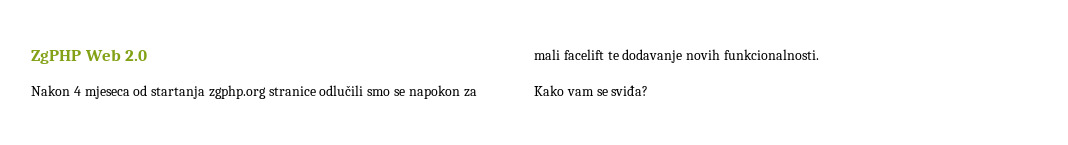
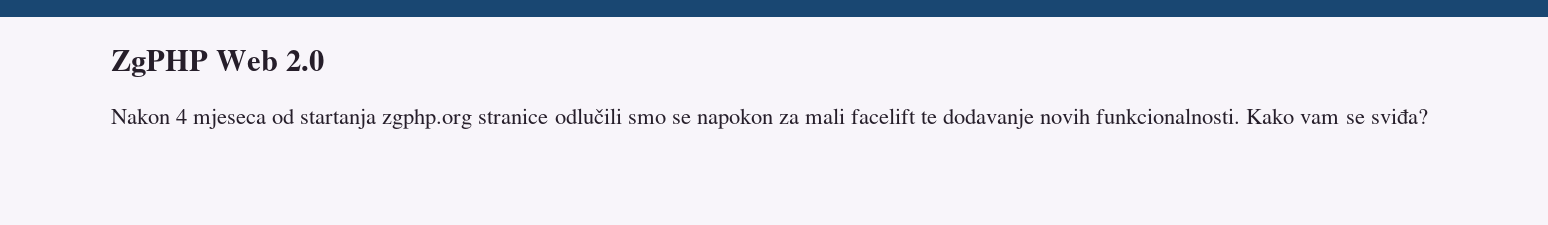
- Nakon 4 mjeseca od startanja zgphp.org stranice odlučili smo se napokon za mali facelift te dodavanje novih funkcionalnosti.
- Kako vam se sviđa?
+ Nakon 4 mjeseca od startanja zgphp.org stranice odlučili smo se napokon za mali facelift te dodavanje novih funkcionalnosti. Kako vam se sviđa?

